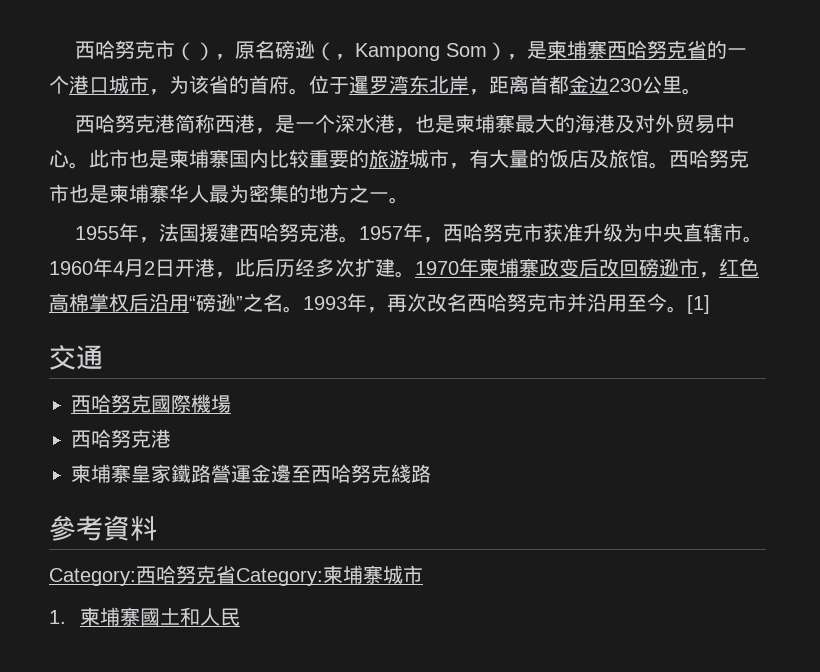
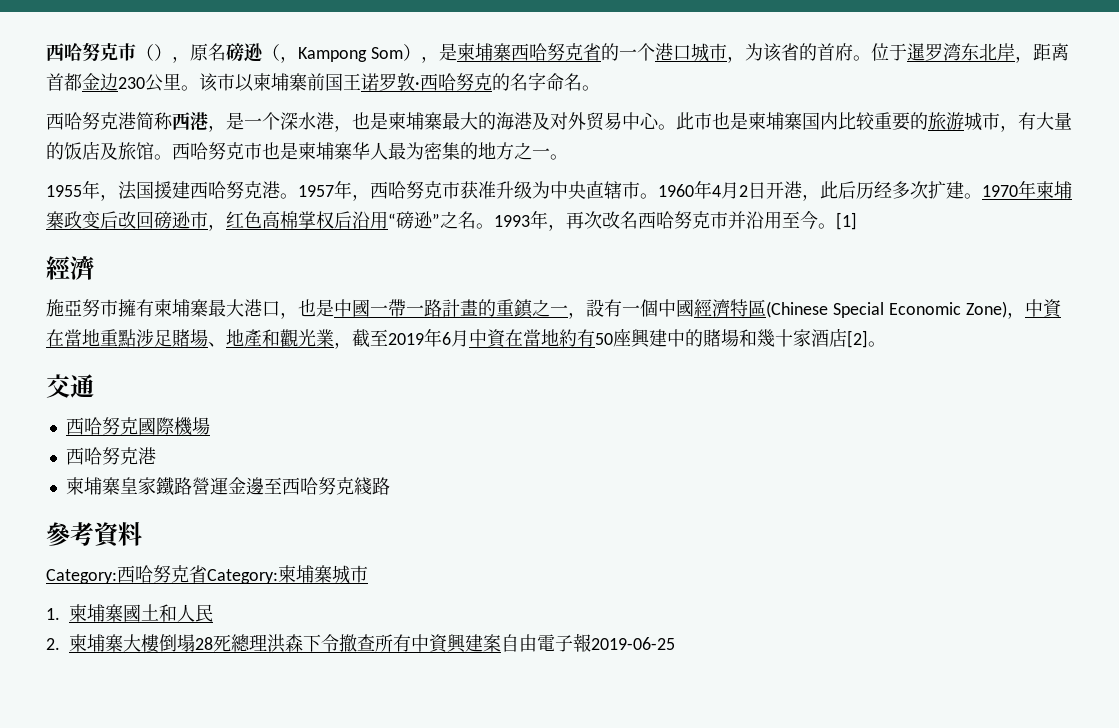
+ 该市以柬埔寨前国王诺罗敦·西哈努克的名字命名。
  [1]
+ 經濟
+ 施亞努市擁有柬埔寨最大港口，也是中國一帶一路計畫的重鎮之一，設有一個中國經濟特區(Chinese Special Economic Zone)，中資在當地重點涉足賭場、地產和觀光業，截至2019年6月中資在當地約有50座興建中的賭場和幾十家酒店[2]。
+ 2.柬埔寨大樓倒塌28死總理洪森下令撤查所有中資興建案自由電子報2019-06-25

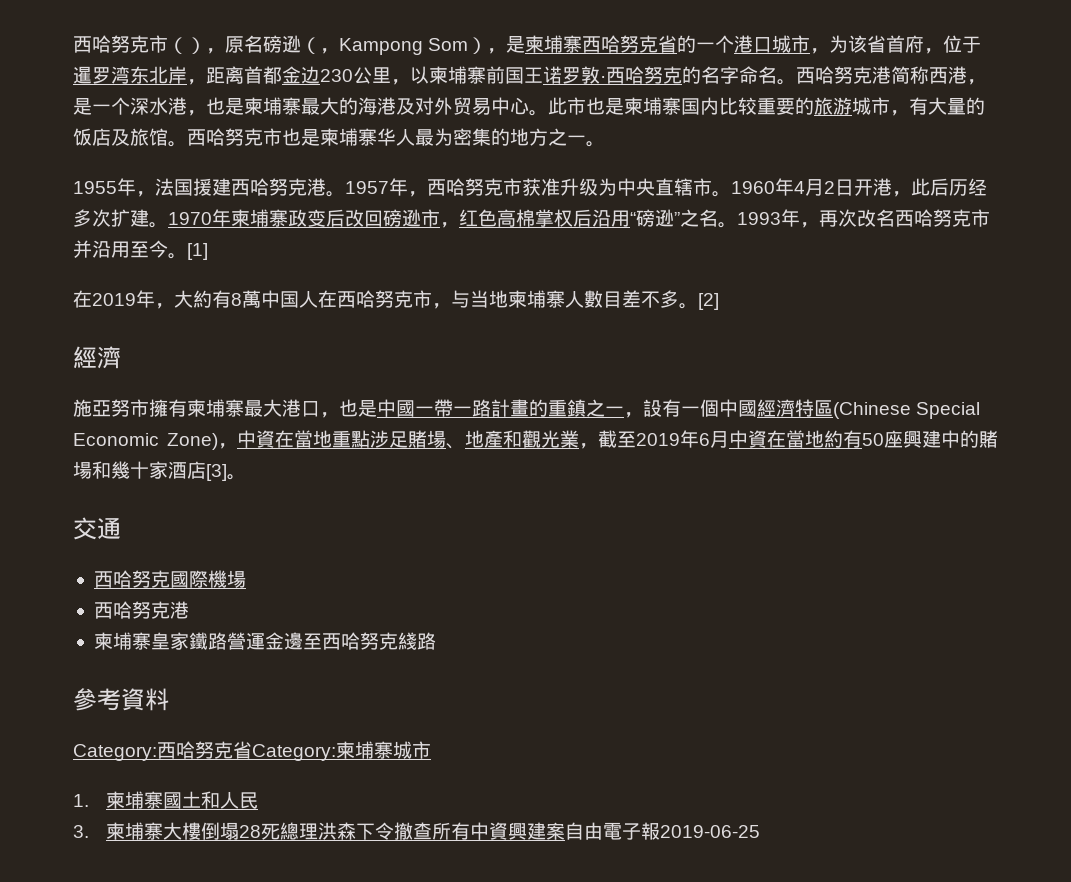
- 西哈努克市（），原名磅逊（，Kampong Som），是柬埔寨西哈努克省的一个港口城市，为该省的首府。位于暹罗湾东北岸，距离首都金边230公里。该市以柬埔寨前国王诺罗敦·西哈努克的名字命名。
- 西哈努克港简称西港，是一个深水港，也是柬埔寨最大的海港及对外贸易中心。
+ 西哈努克市（），原名磅逊（，Kampong Som），是柬埔寨西哈努克省的一个港口城市，为该省首府，位于暹罗湾东北岸，距离首都金边230公里，以柬埔寨前国王诺罗敦·西哈努克的名字命名。西哈努克港简称西港，是一个深水港，也是柬埔寨最大的海港及对外贸易中心。
+ 在2019年，大約有8萬中国人在西哈努克市，与当地柬埔寨人數目差不多。[2]
- 施亞努市擁有柬埔寨最大港口，也是中國一帶一路計畫的重鎮之一，設有一個中國經濟特區(Chinese Special Economic Zone)，中資在當地重點涉足賭場、地產和觀光業，截至2019年6月中資在當地約有50座興建中的賭場和幾十家酒店[2]。
+ 施亞努市擁有柬埔寨最大港口，也是中國一帶一路計畫的重鎮之一，設有一個中國經濟特區(Chinese Special Economic Zone)，中資在當地重點涉足賭場、地產和觀光業，截至2019年6月中資在當地約有50座興建中的賭場和幾十家酒店[3]。
- 2.柬埔寨大樓倒塌28死總理洪森下令撤查所有中資興建案自由電子報2019-06-25
+ 3.柬埔寨大樓倒塌28死總理洪森下令撤查所有中資興建案自由電子報2019-06-25

